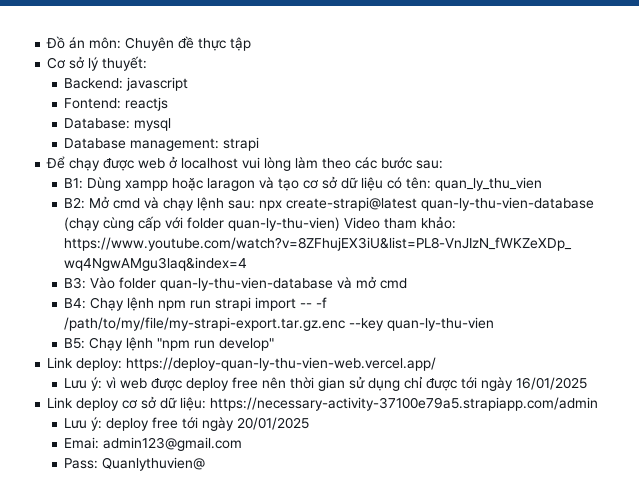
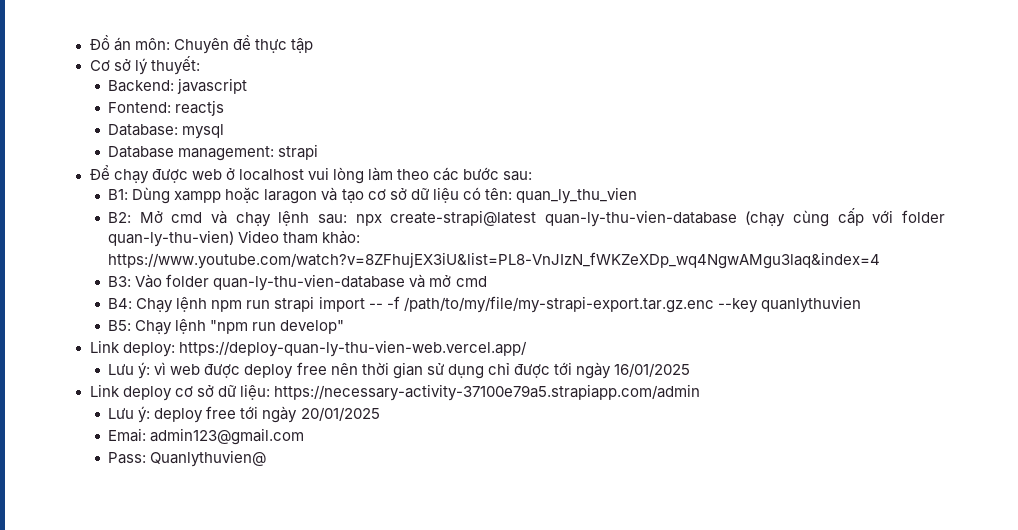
- B4: Chạy lệnh npm run strapi import -- -f /path/to/my/file/my-strapi-export.tar.gz.enc --key quan-ly-thu-vien
+ B4: Chạy lệnh npm run strapi import -- -f /path/to/my/file/my-strapi-export.tar.gz.enc --key quanlythuvien

